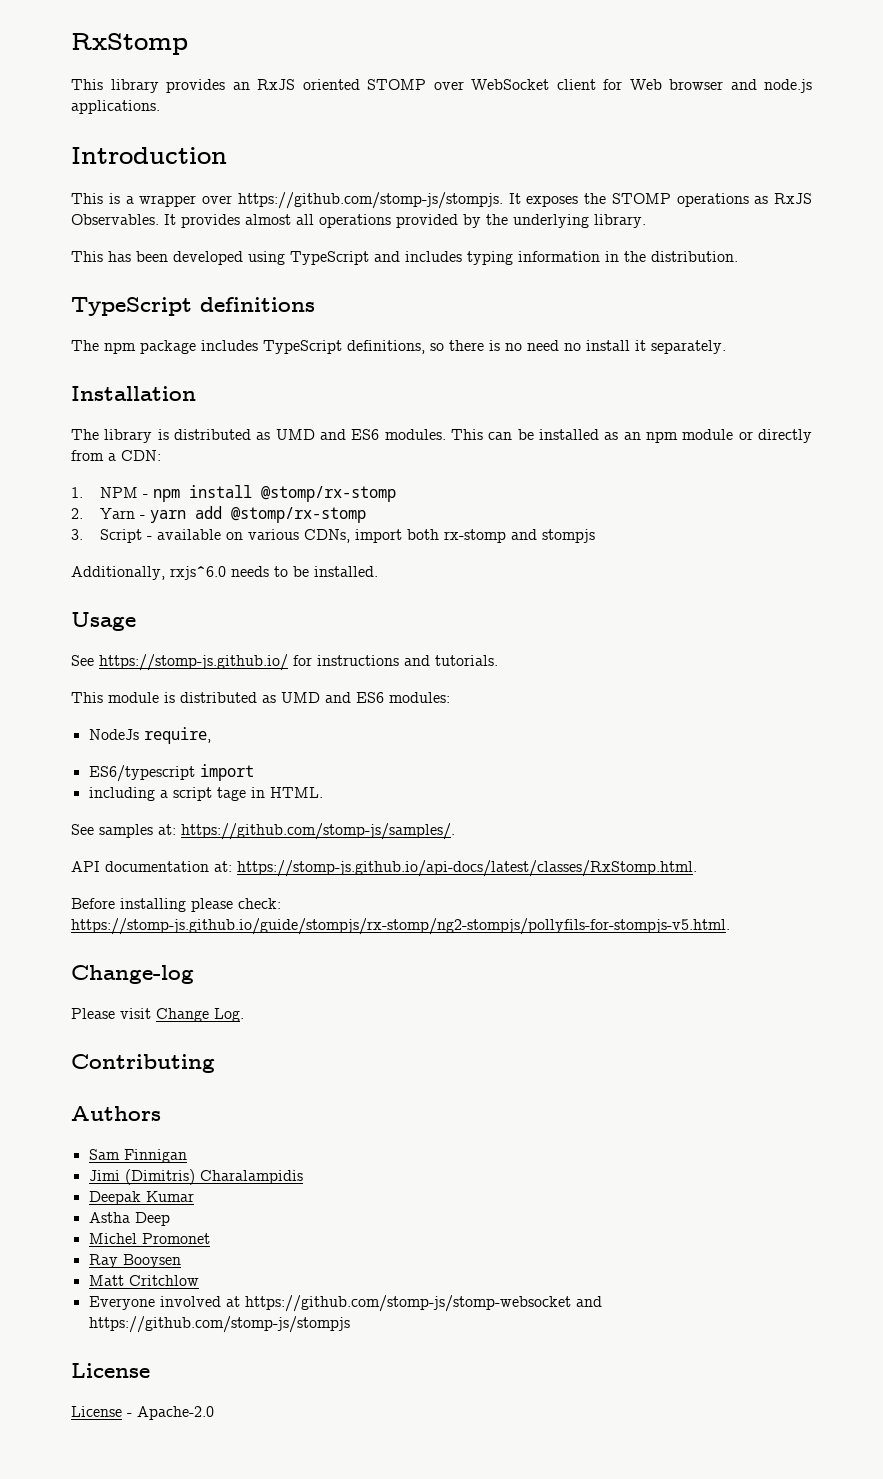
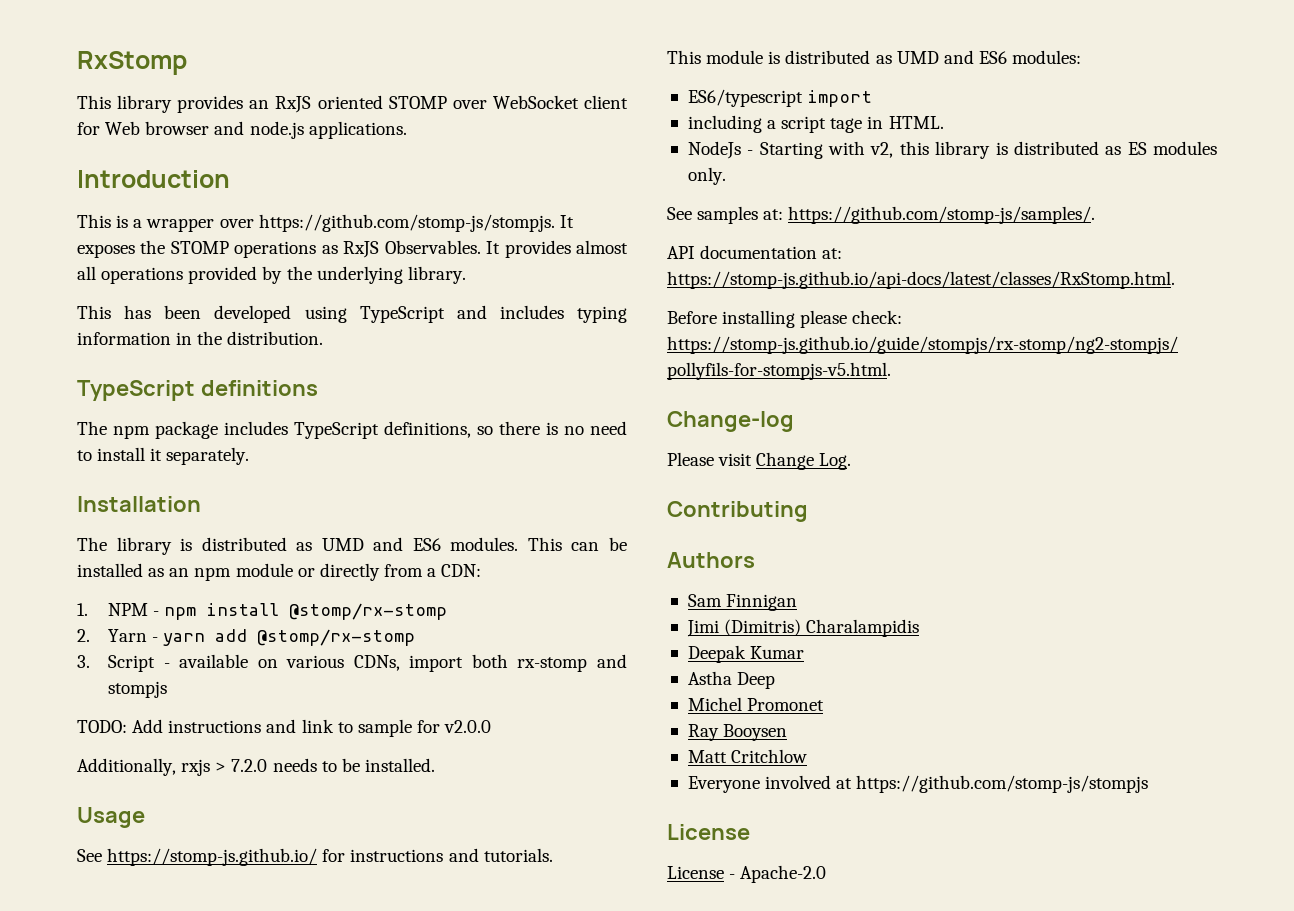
- The npm package includes TypeScript definitions, so there is no need no install it separately.
+ The npm package includes TypeScript definitions, so there is no need to install it separately.
- Additionally, rxjs^6.0 needs to be installed.
+ TODO: Add instructions and link to sample for v2.0.0
+ Additionally, rxjs > 7.2.0 needs to be installed.
- NodeJs require,
+ NodeJs - Starting with v2, this library is distributed as ES modules only.
- Everyone involved at https://github.com/stomp-js/stomp-websocket and https://github.com/stomp-js/stompjs
+ Everyone involved at https://github.com/stomp-js/stompjs

